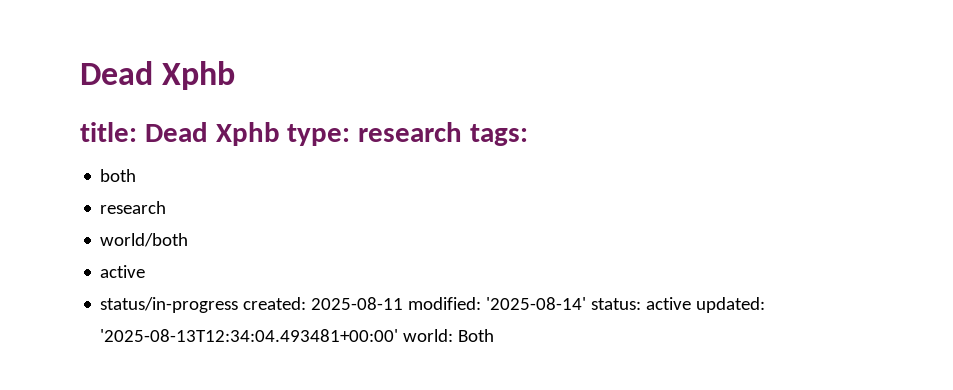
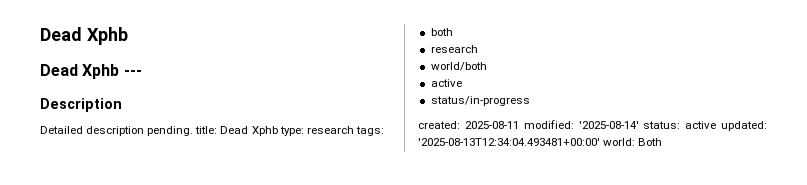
- title: Dead Xphb type: research tags:
+ Dead Xphb ---
+ Description
+ Detailed description pending. title: Dead Xphb type: research tags:
- status/in-progress created: 2025-08-11 modified: '2025-08-14' status: active updated: '2025-08-13T12:34:04.493481+00:00' world: Both
+ status/in-progress
+ created: 2025-08-11 modified: '2025-08-14' status: active updated: '2025-08-13T12:34:04.493481+00:00' world: Both

